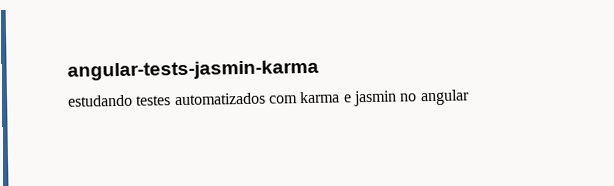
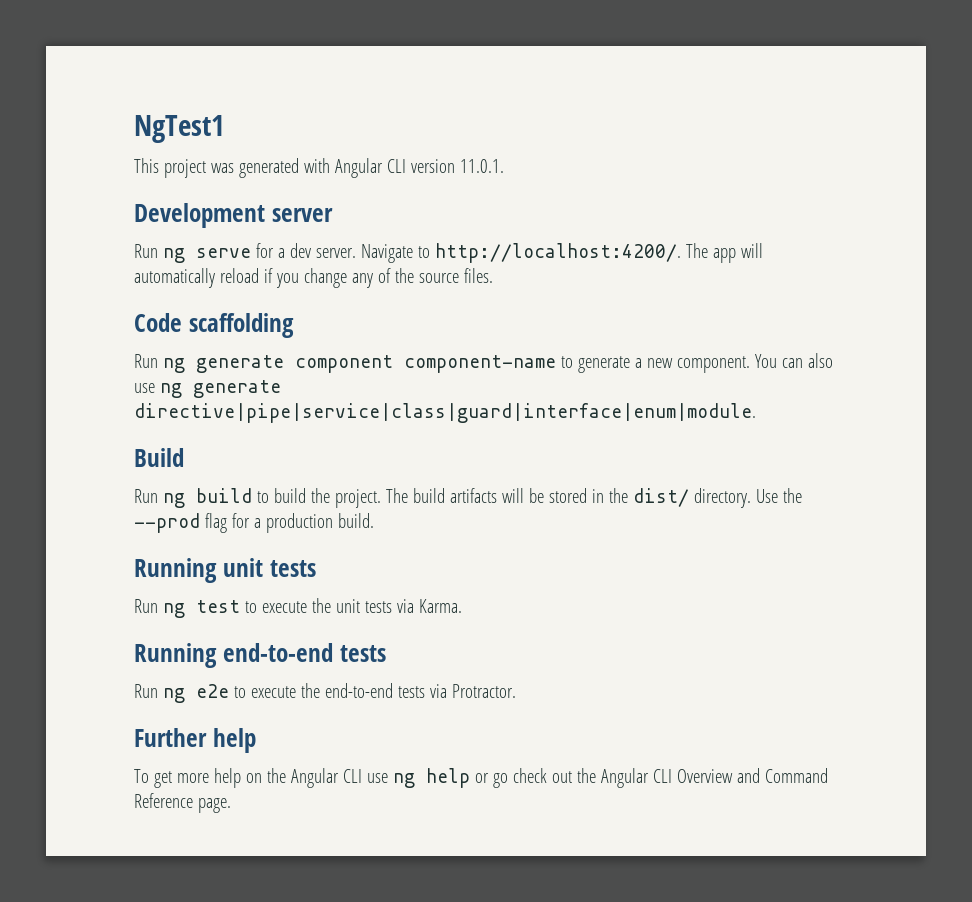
- angular-tests-jasmin-karma
- estudando testes automatizados com karma e jasmin no angular
+ NgTest1
+ This project was generated with Angular CLI version 11.0.1.
+ Development server
+ Run ng serve for a dev server. Navigate to http://localhost:4200/. The app will automatically reload if you change any of the source files.
+ Code scaffolding
+ Run ng generate component component-name to generate a new component. You can also use ng generate directive|pipe|service|class|guard|interface|enum|module.
+ Build
+ Run ng build to build the project. The build artifacts will be stored in the dist/ directory. Use the --prod flag for a production build.
+ Running unit tests
+ Run ng test to execute the unit tests via Karma.
+ Running end-to-end tests
+ Run ng e2e to execute the end-to-end tests via Protractor.
+ Further help
+ To get more help on the Angular CLI use ng help or go check out the Angular CLI Overview and Command Reference page.

